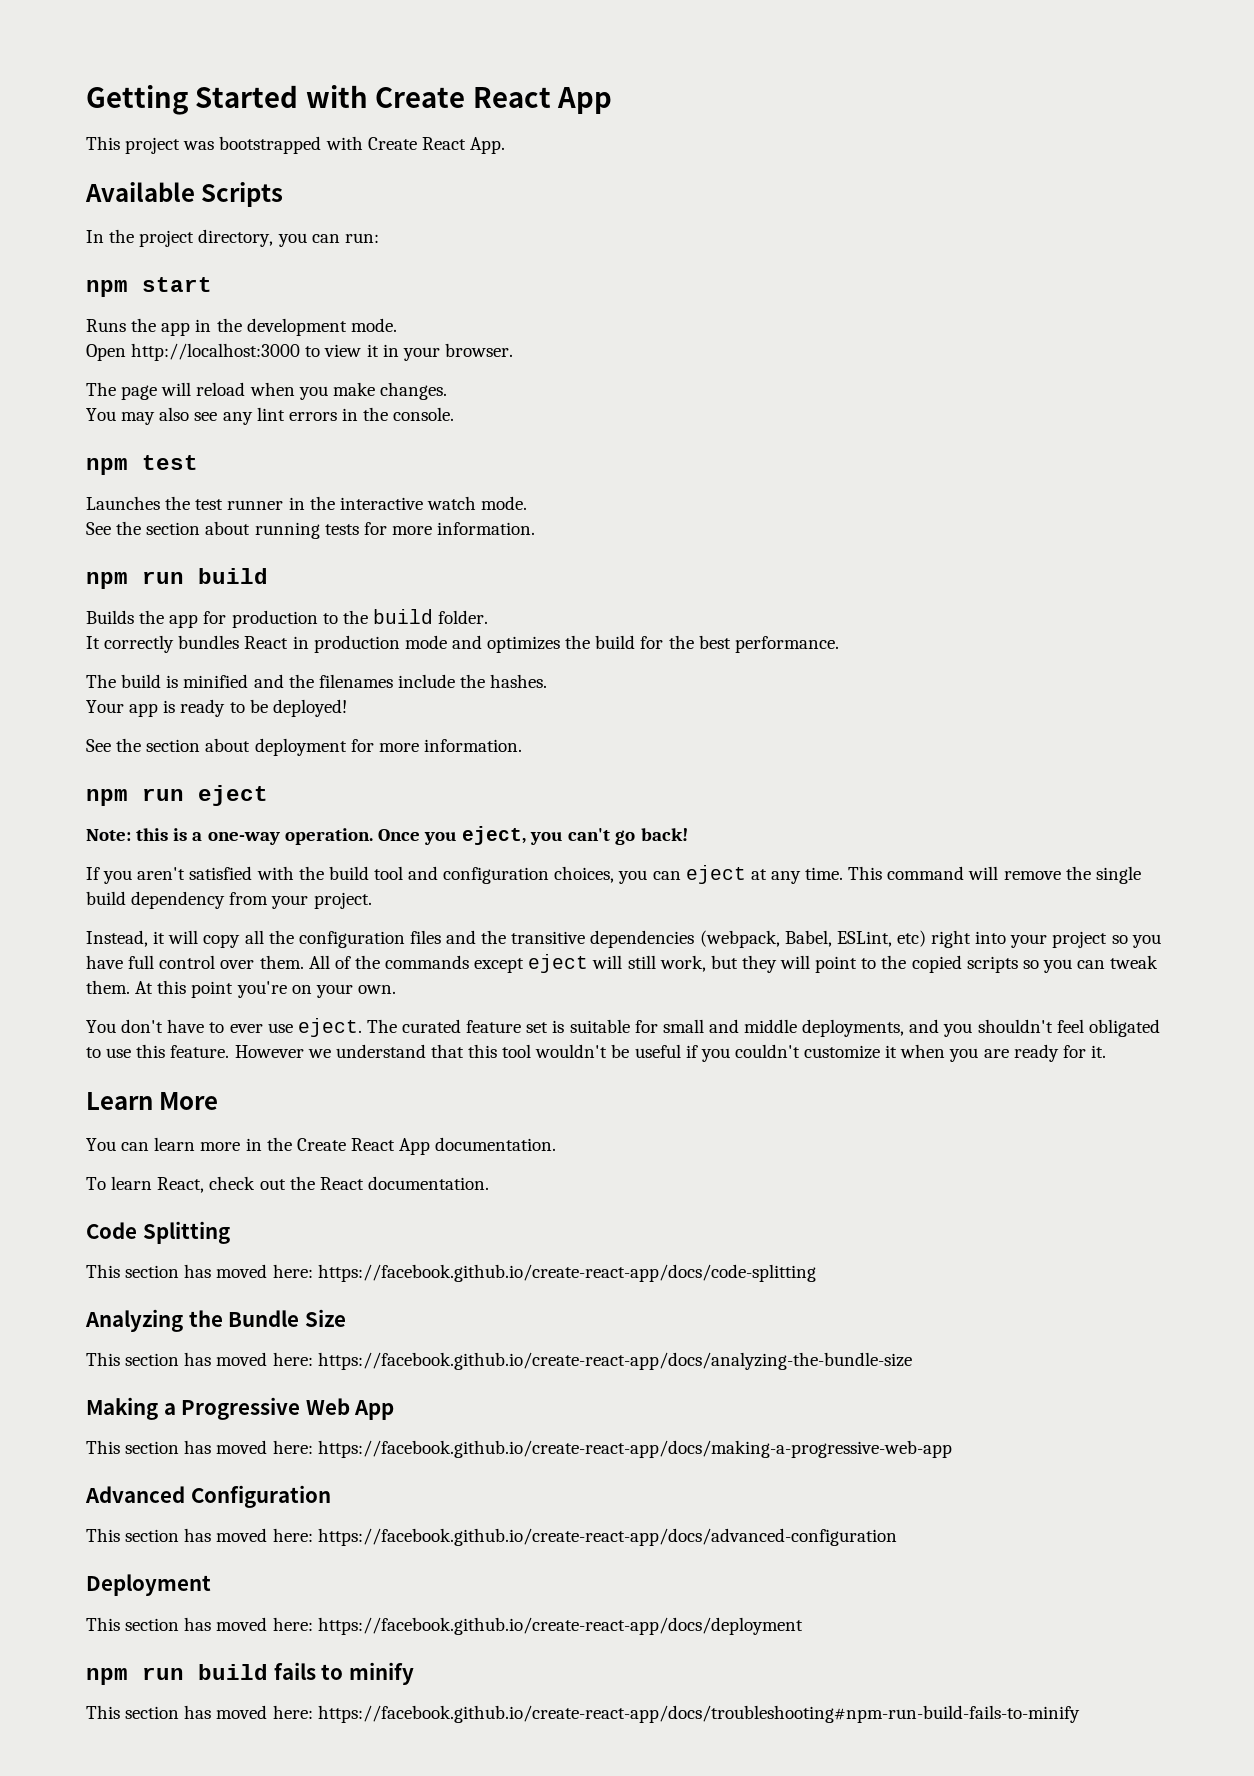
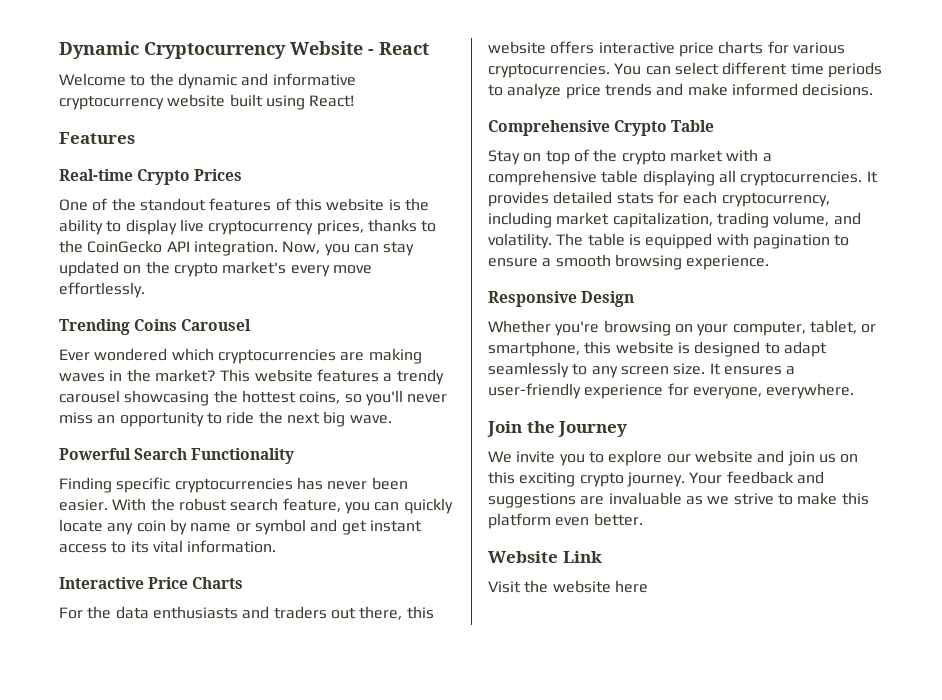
- Getting Started with Create React App
- This project was bootstrapped with Create React App.
- Available Scripts
- In the project directory, you can run:
- npm start
- Runs the app in the development mode.
- Open http://localhost:3000 to view it in your browser.
- The page will reload when you make changes.
- You may also see any lint errors in the console.
- npm test
- Launches the test runner in the interactive watch mode.
- See the section about running tests for more information.
- npm run build
- Builds the app for production to the build folder.
- It correctly bundles React in production mode and optimizes the build for the best performance.
- The build is minified and the filenames include the hashes.
- Your app is ready to be deployed!
- See the section about deployment for more information.
- npm run eject
- Note: this is a one-way operation. Once you eject, you can't go back!
- If you aren't satisfied with the build tool and configuration choices, you can eject at any time. This command will remove the single build dependency from your project.
- Instead, it will copy all the configuration files and the transitive dependencies (webpack, Babel, ESLint, etc) right into your project so you have full control over them. All of the commands except eject will still work, but they will point to the copied scripts so you can tweak them. At this point you're on your own.
- You don't have to ever use eject. The curated feature set is suitable for small and middle deployments, and you shouldn't feel obligated to use this feature. However we understand that this tool wouldn't be useful if you couldn't customize it when you are ready for it.
- Learn More
- You can learn more in the Create React App documentation.
- To learn React, check out the React documentation.
- Code Splitting
- This section has moved here: https://facebook.github.io/create-react-app/docs/code-splitting
- Analyzing the Bundle Size
- This section has moved here: https://facebook.github.io/create-react-app/docs/analyzing-the-bundle-size
- Making a Progressive Web App
- This section has moved here: https://facebook.github.io/create-react-app/docs/making-a-progressive-web-app
- Advanced Configuration
- This section has moved here: https://facebook.github.io/create-react-app/docs/advanced-configuration
- Deployment
- This section has moved here: https://facebook.github.io/create-react-app/docs/deployment
- npm run build fails to minify
- This section has moved here: https://facebook.github.io/create-react-app/docs/troubleshooting#npm-run-build-fails-to-minify
+ Dynamic Cryptocurrency Website - React
+ Welcome to the dynamic and informative cryptocurrency website built using React!
+ Features
+ Real-time Crypto Prices
+ One of the standout features of this website is the ability to display live cryptocurrency prices, thanks to the CoinGecko API integration. Now, you can stay updated on the crypto market's every move effortlessly.
+ Trending Coins Carousel
+ Ever wondered which cryptocurrencies are making waves in the market? This website features a trendy carousel showcasing the hottest coins, so you'll never miss an opportunity to ride the next big wave.
+ Powerful Search Functionality
+ Finding specific cryptocurrencies has never been easier. With the robust search feature, you can quickly locate any coin by name or symbol and get instant access to its vital information.
+ Interactive Price Charts
+ For the data enthusiasts and traders out there, this website offers interactive price charts for various cryptocurrencies. You can select different time periods to analyze price trends and make informed decisions.
+ Comprehensive Crypto Table
+ Stay on top of the crypto market with a comprehensive table displaying all cryptocurrencies. It provides detailed stats for each cryptocurrency, including market capitalization, trading volume, and volatility. The table is equipped with pagination to ensure a smooth browsing experience.
+ Responsive Design
+ Whether you're browsing on your computer, tablet, or smartphone, this website is designed to adapt seamlessly to any screen size. It ensures a user-friendly experience for everyone, everywhere.
+ Join the Journey
+ We invite you to explore our website and join us on this exciting crypto journey. Your feedback and suggestions are invaluable as we strive to make this platform even better.
+ Website Link
+ Visit the website here

